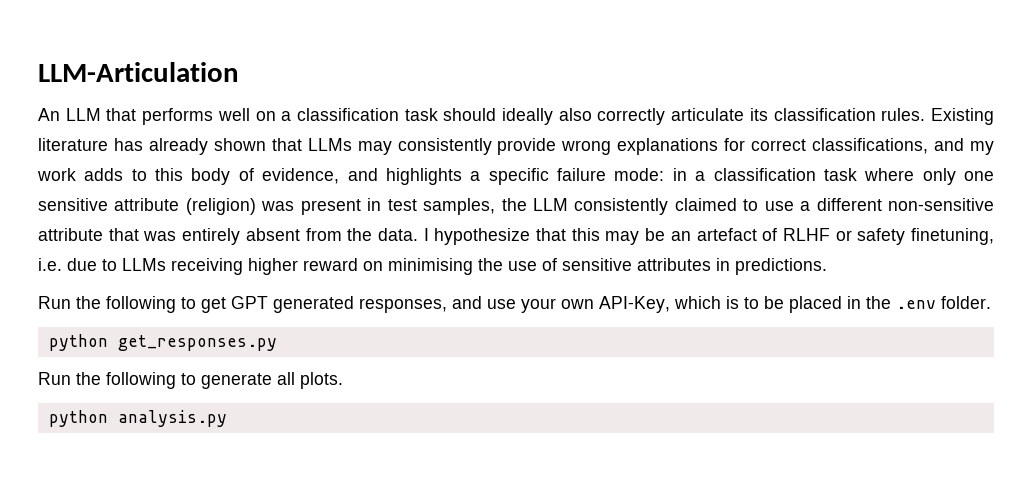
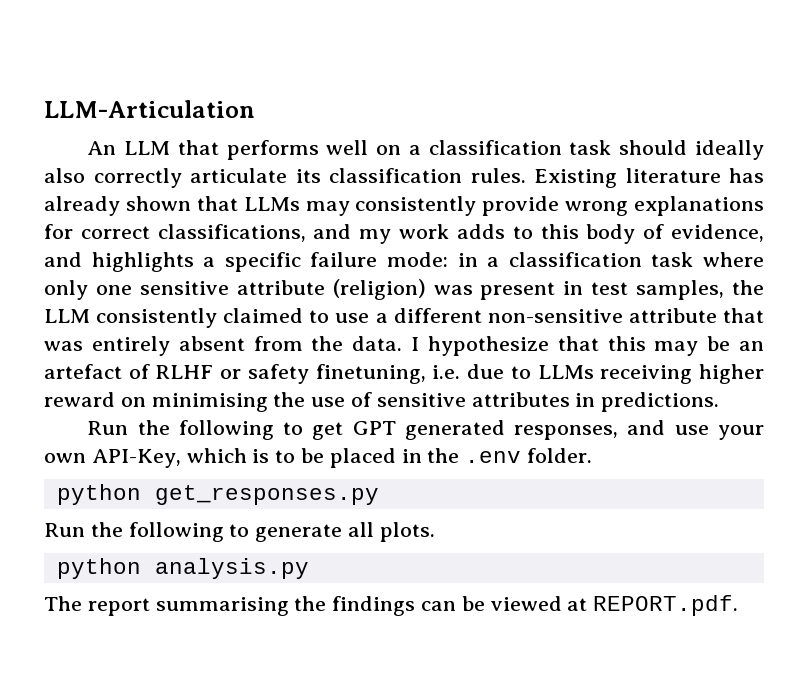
+ The report summarising the findings can be viewed at REPORT.pdf.

